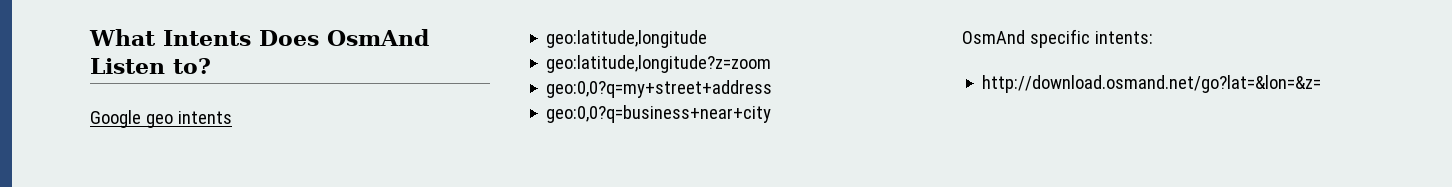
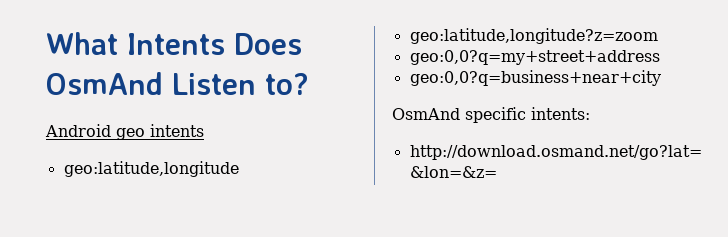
- Google geo intents
+ Android geo intents

